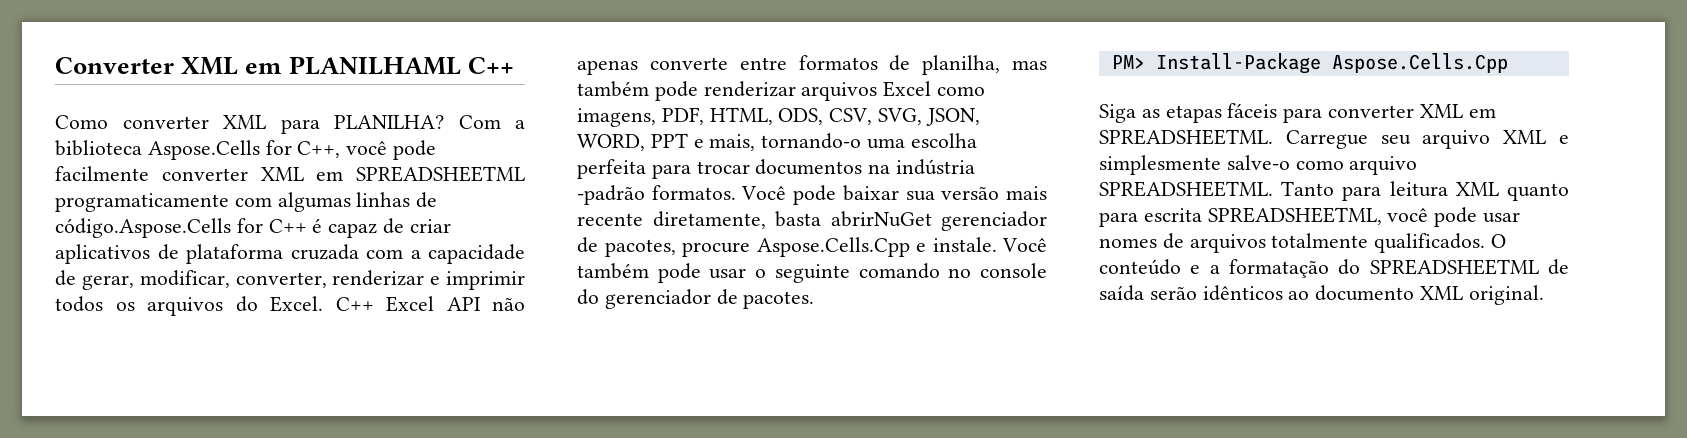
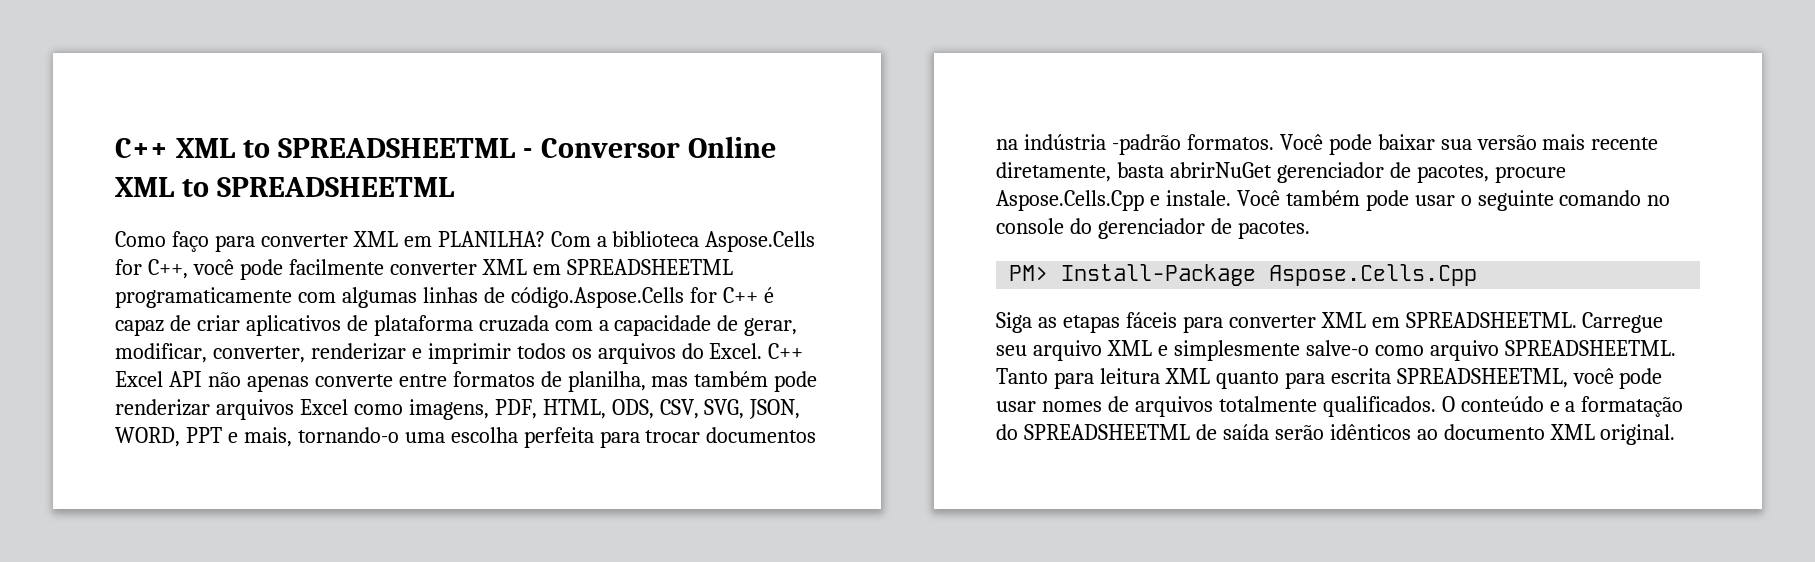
- Converter XML em PLANILHAML C++
- Como converter XML para PLANILHA?
+ C++ XML to SPREADSHEETML - Conversor Online XML to SPREADSHEETML
+ Como faço para converter XML em PLANILHA?

